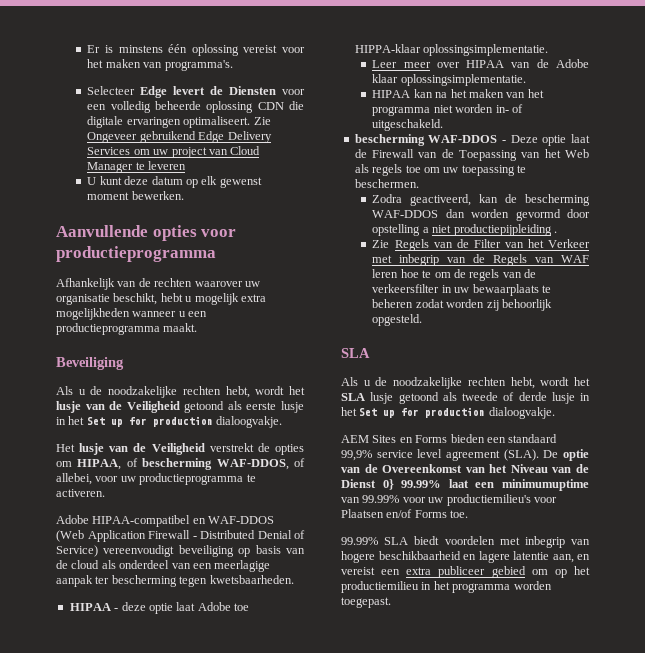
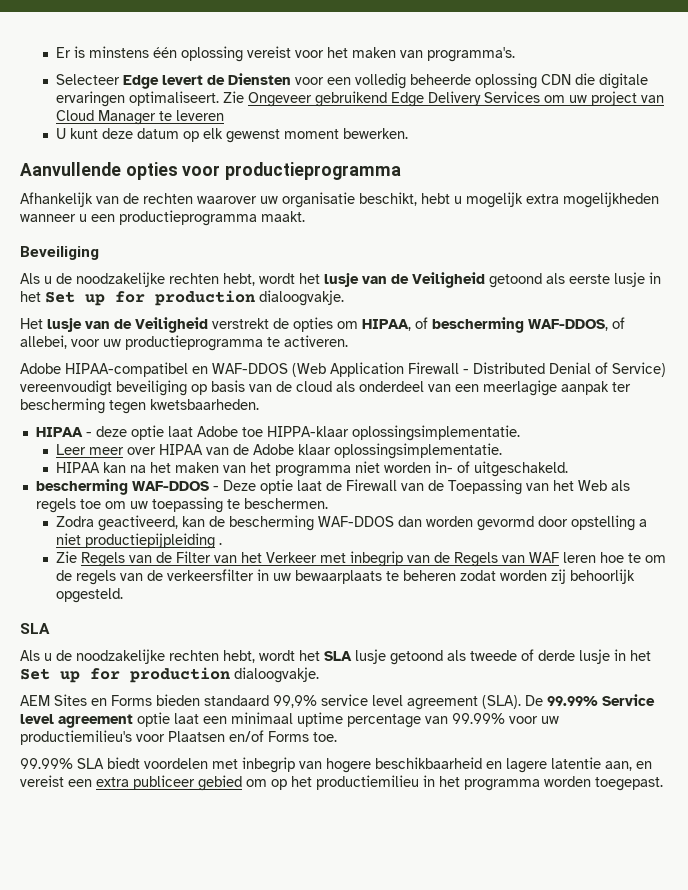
- AEM Sites en Forms bieden een standaard 99,9% service level agreement (SLA).
+ AEM Sites en Forms bieden standaard 99,9% service level agreement (SLA).
- De optie van de Overeenkomst van het Niveau van de Dienst 0} 99.99% laat een minimumuptime van 99.99% voor uw productiemilieu's voor Plaatsen en/of Forms toe.
+ De 99.99% Service level agreement optie laat een minimaal uptime percentage van 99.99% voor uw productiemilieu's voor Plaatsen en/of Forms toe.

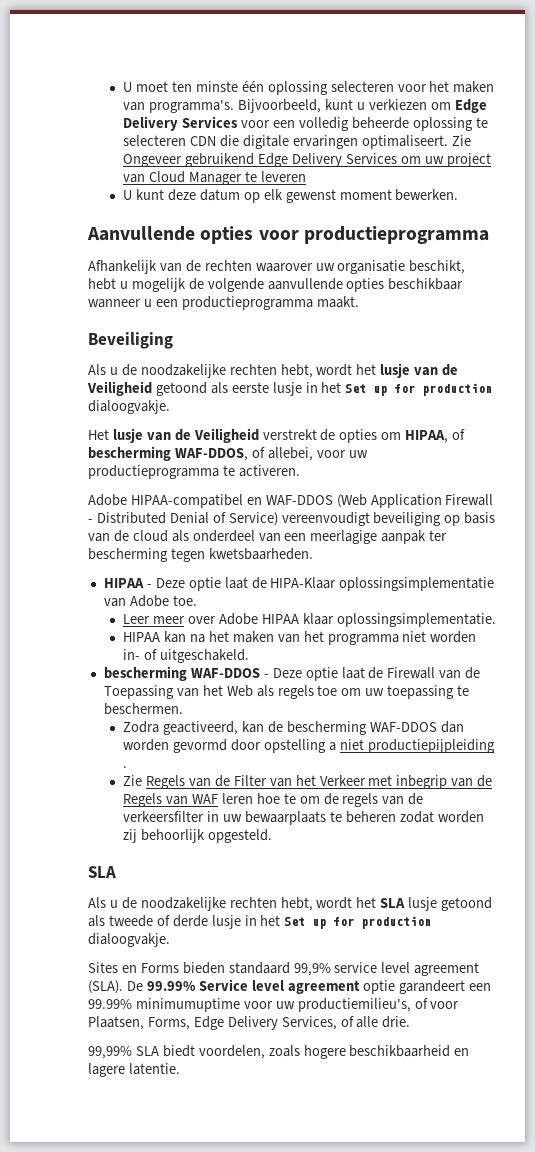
- Er is minstens één oplossing vereist voor het maken van programma's.
- Selecteer Edge levert de Diensten voor een volledig beheerde oplossing CDN die digitale ervaringen optimaliseert.
+ U moet ten minste één oplossing selecteren voor het maken van programma's. Bijvoorbeeld, kunt u verkiezen om Edge Delivery Services voor een volledig beheerde oplossing te selecteren CDN die digitale ervaringen optimaliseert.
- Afhankelijk van de rechten waarover uw organisatie beschikt, hebt u mogelijk extra mogelijkheden wanneer u een productieprogramma maakt.
+ Afhankelijk van de rechten waarover uw organisatie beschikt, hebt u mogelijk de volgende aanvullende opties beschikbaar wanneer u een productieprogramma maakt.
- HIPAA - deze optie laat Adobe toe HIPPA-klaar oplossingsimplementatie.
+ HIPAA - Deze optie laat de HIPA-Klaar oplossingsimplementatie van Adobe toe.
- Leer meer over HIPAA van de Adobe klaar oplossingsimplementatie.
+ Leer meer over Adobe HIPAA klaar oplossingsimplementatie.
- AEM Sites en Forms bieden standaard 99,9% service level agreement (SLA).
+ Sites en Forms bieden standaard 99,9% service level agreement (SLA).
- De 99.99% Service level agreement optie laat een minimaal uptime percentage van 99.99% voor uw productiemilieu's voor Plaatsen en/of Forms toe.
- 99.99% SLA biedt voordelen met inbegrip van hogere beschikbaarheid en lagere latentie aan, en vereist een extra publiceer gebied om op het productiemilieu in het programma worden toegepast.
+ De 99.99% Service level agreement optie garandeert een 99.99% minimumuptime voor uw productiemilieu's, of voor Plaatsen, Forms, Edge Delivery Services, of alle drie.
+ 99,99% SLA biedt voordelen, zoals hogere beschikbaarheid en lagere latentie.

